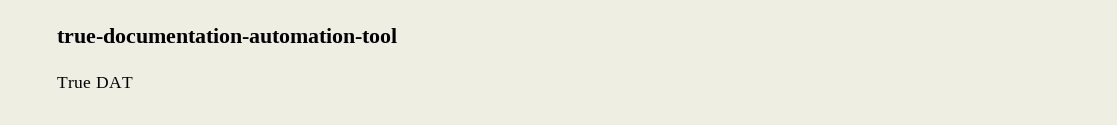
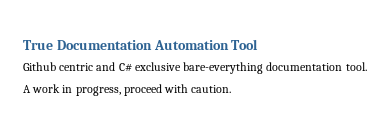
- true-documentation-automation-tool
- True DAT
+ True Documentation Automation Tool
+ Github centric and C# exclusive bare-everything documentation tool.
+ A work in progress, proceed with caution.

